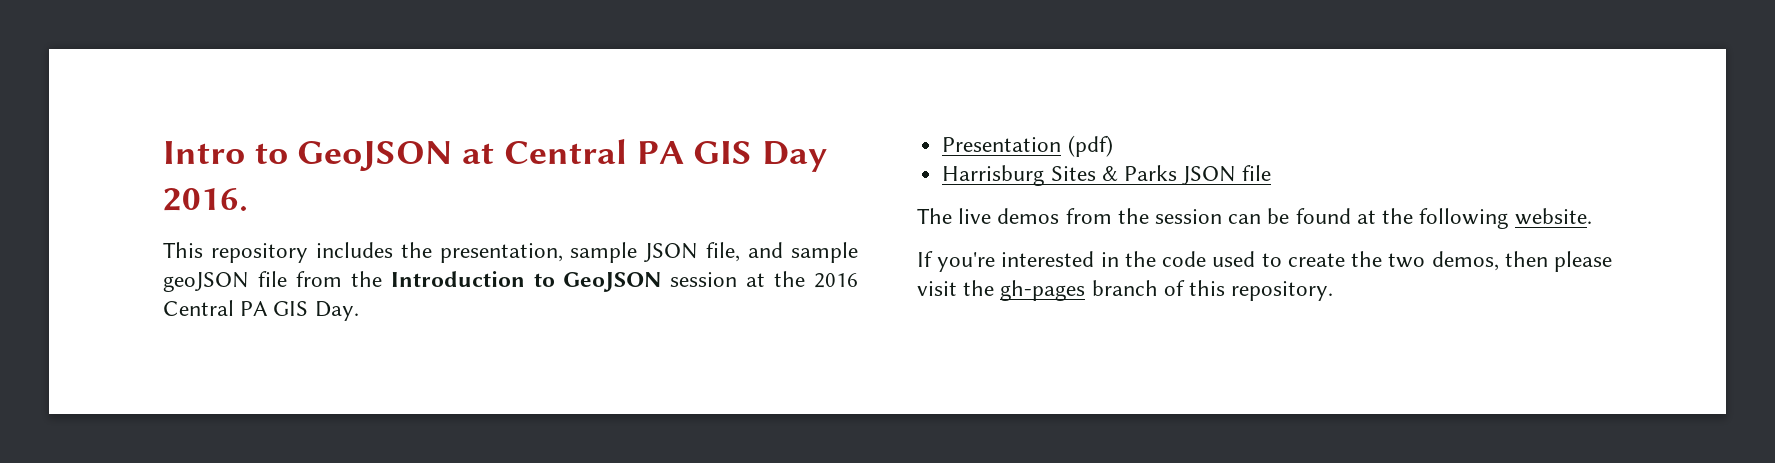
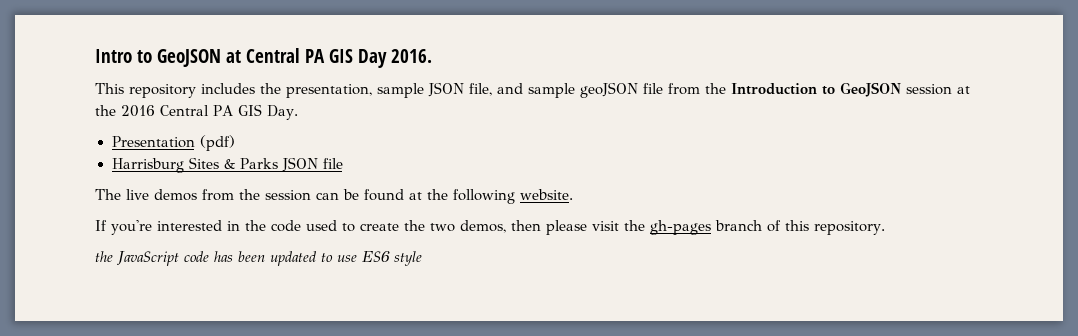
+ the JavaScript code has been updated to use ES6 style

